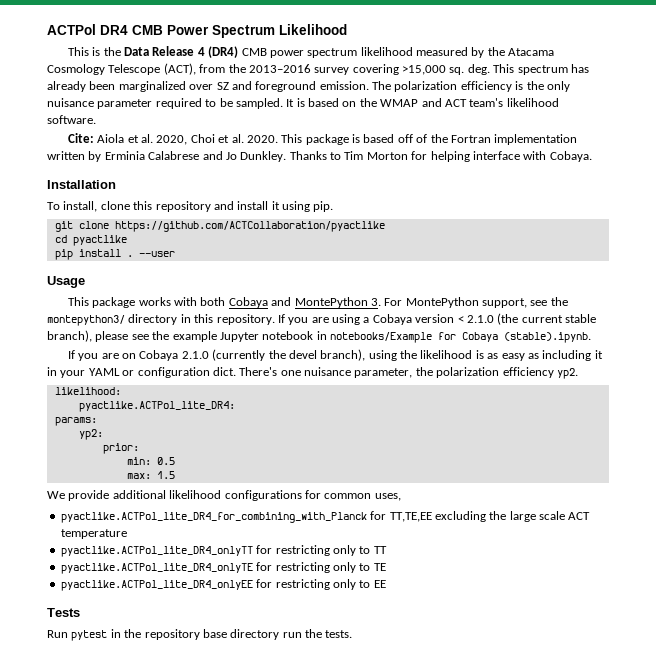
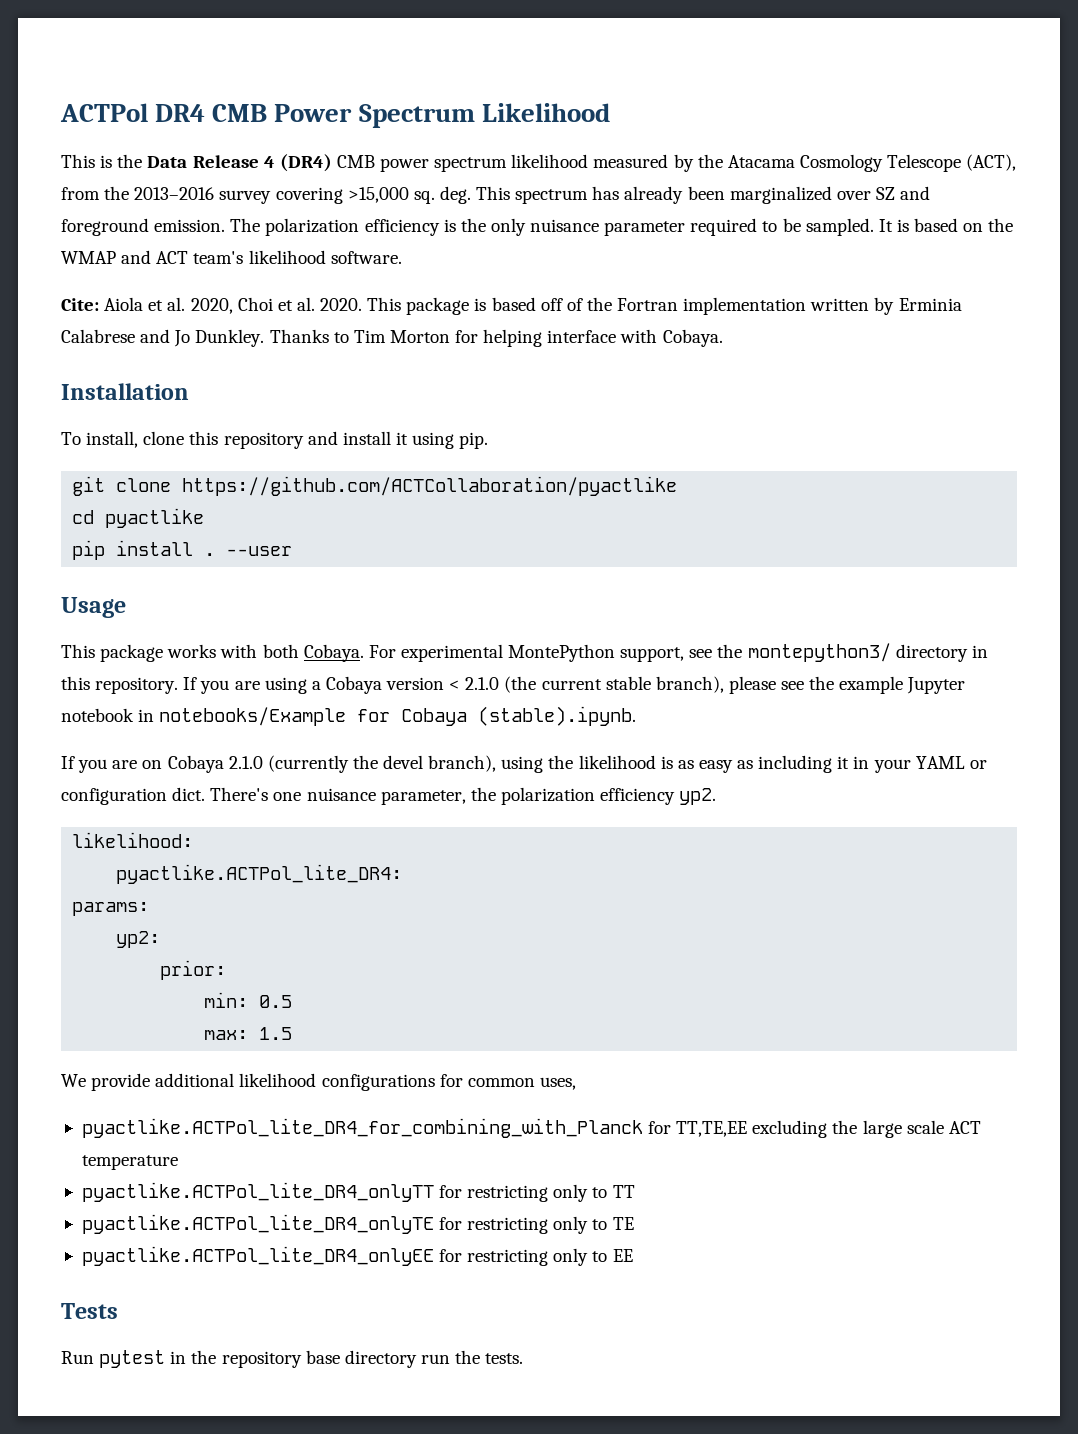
- This package works with both Cobaya and MontePython 3. For MontePython support, see the montepython3/ directory in this repository.
+ This package works with both Cobaya. For experimental MontePython support, see the montepython3/ directory in this repository.

